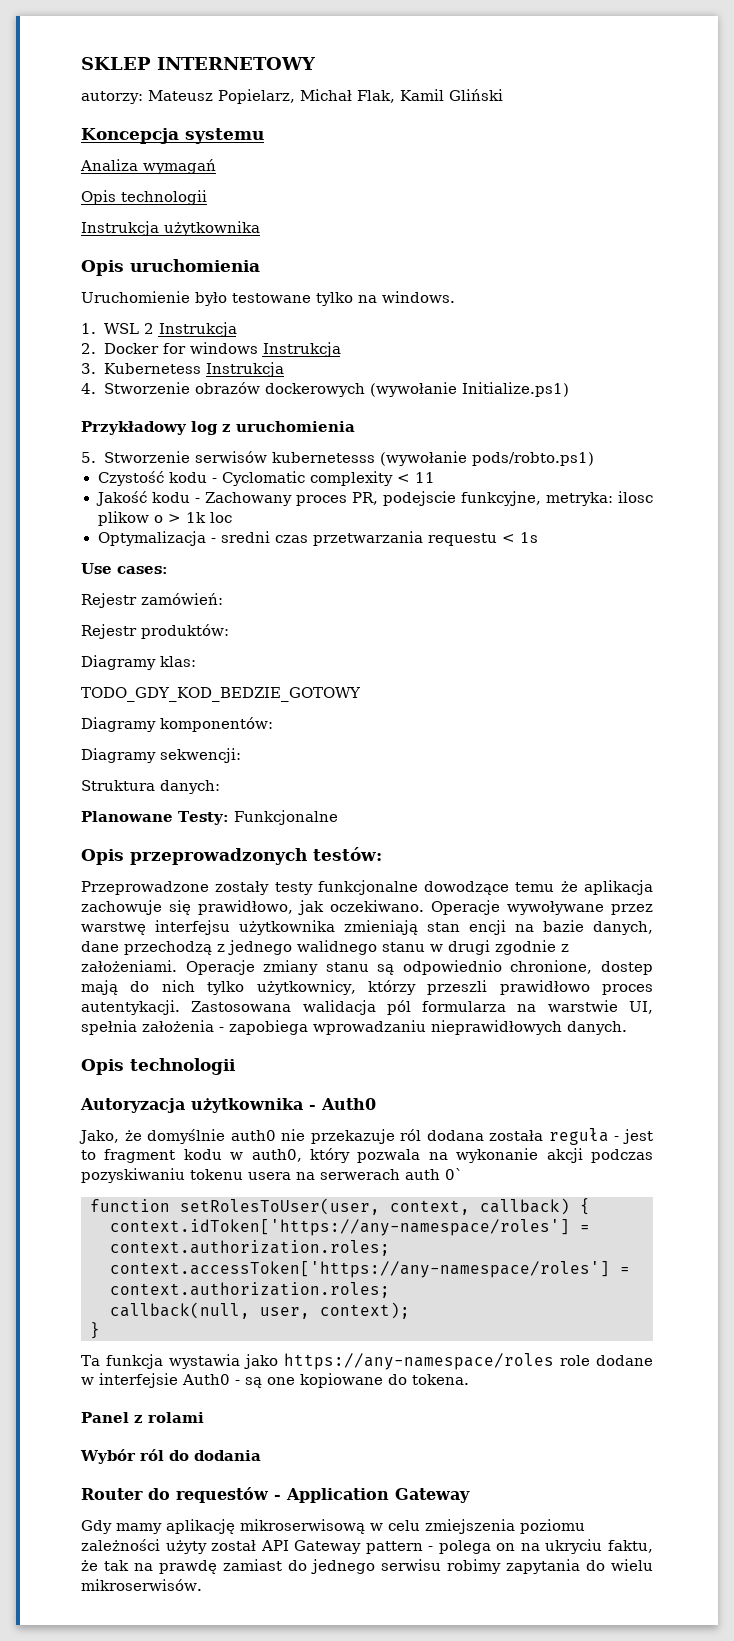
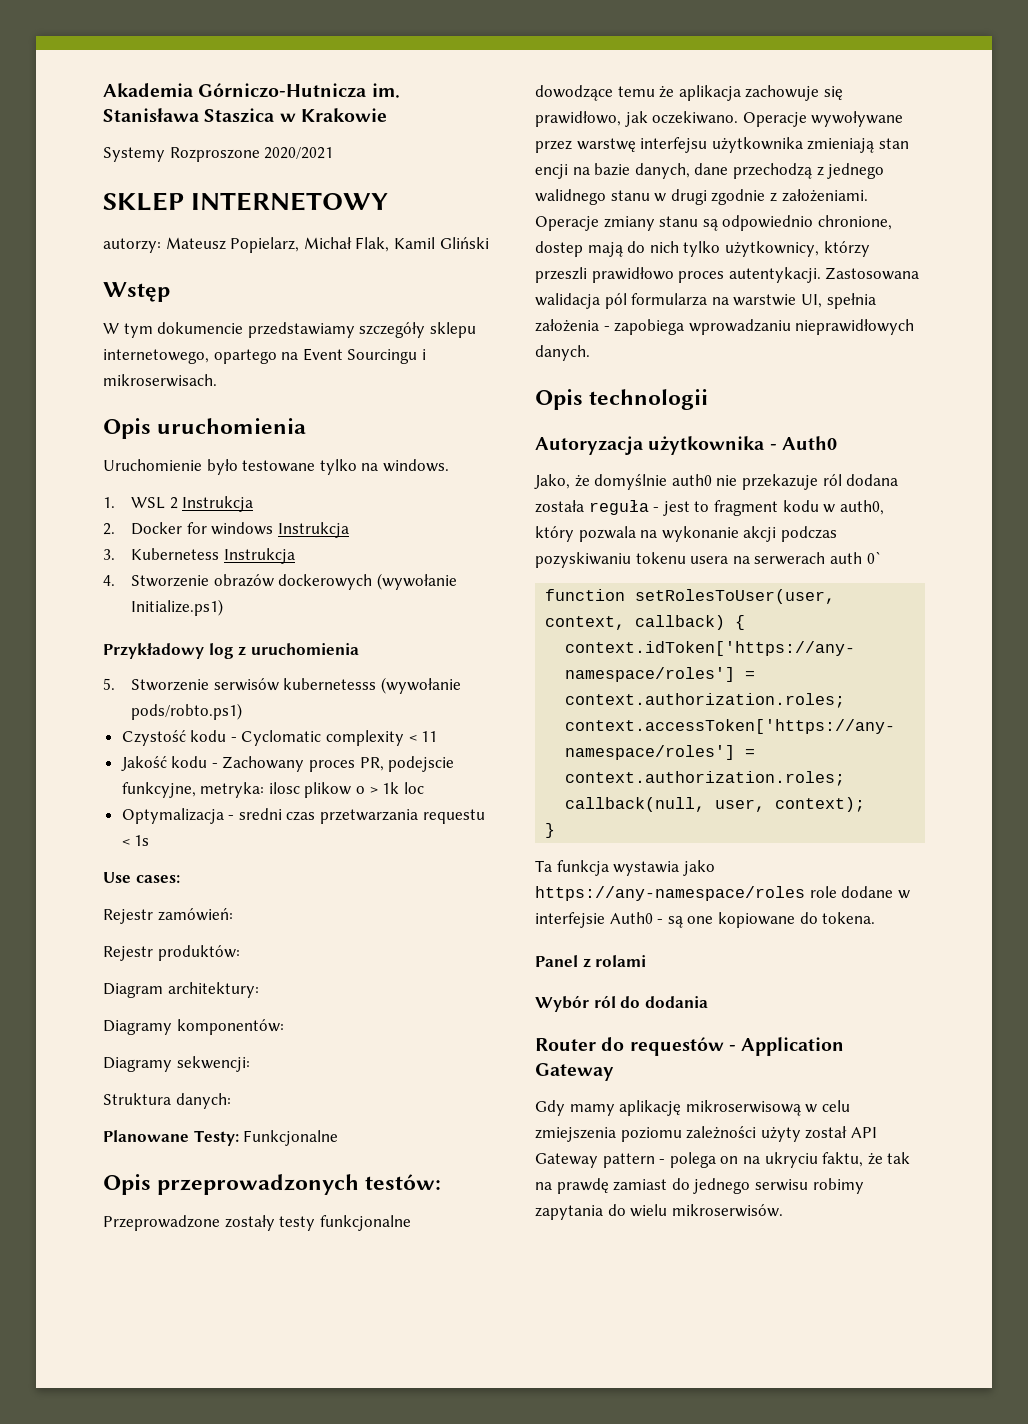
+ Akademia Górniczo-Hutnicza im. Stanisława Staszica w Krakowie
+ Systemy Rozproszone 2020/2021
- Koncepcja systemu
- Analiza wymagań
- Opis technologii
- Instrukcja użytkownika
+ Wstęp
+ W tym dokumencie przedstawiamy szczegóły sklepu internetowego, opartego na Event Sourcingu i mikroserwisach.
- Diagramy klas:
- TODO_GDY_KOD_BEDZIE_GOTOWY
+ Diagram architektury:

